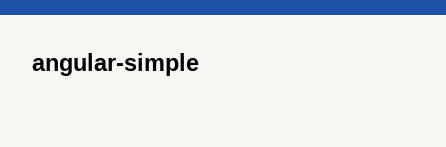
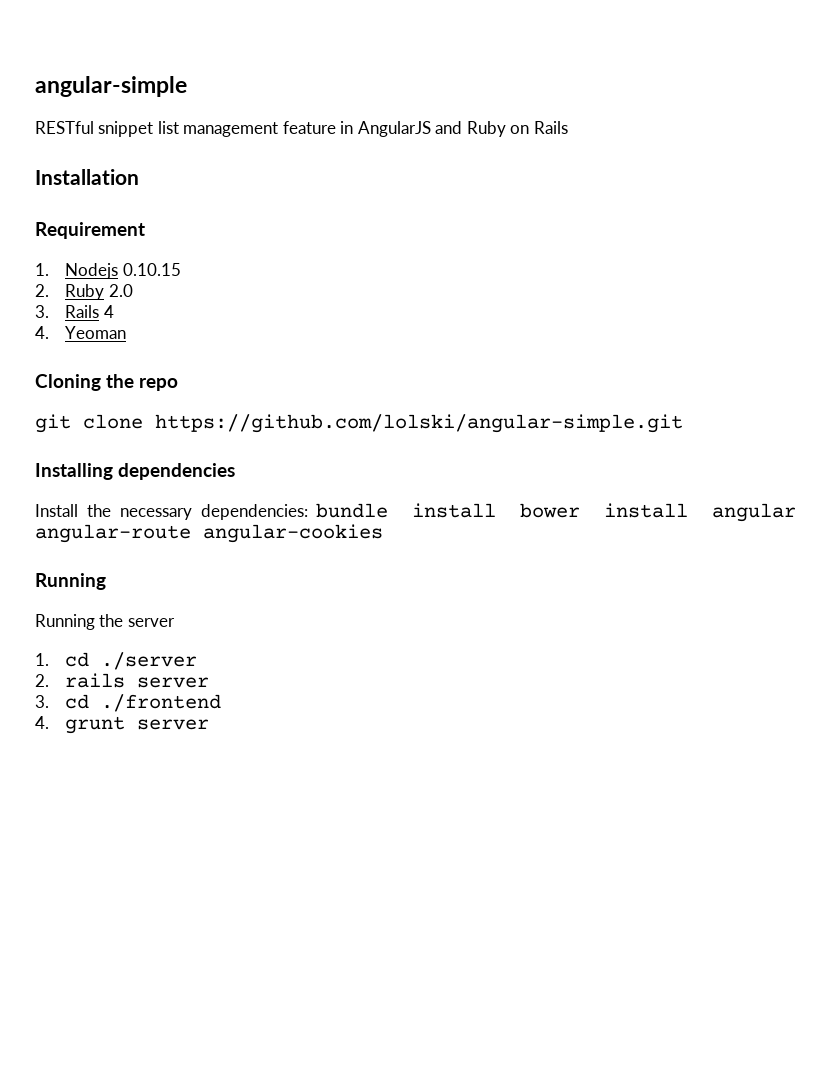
+ RESTful snippet list management feature in AngularJS and Ruby on Rails
+ Installation
+ Requirement
+ 1. Nodejs 0.10.15
+ 2. Ruby 2.0
+ 3. Rails 4
+ 4. Yeoman
+ Cloning the repo
+ git clone https://github.com/lolski/angular-simple.git
+ Installing dependencies
+ Install the necessary dependencies: bundle install bower install angular angular-route angular-cookies
+ Running
+ Running the server
+ 1. cd ./server
+ 2. rails server
+ 3. cd ./frontend
+ 4. grunt server

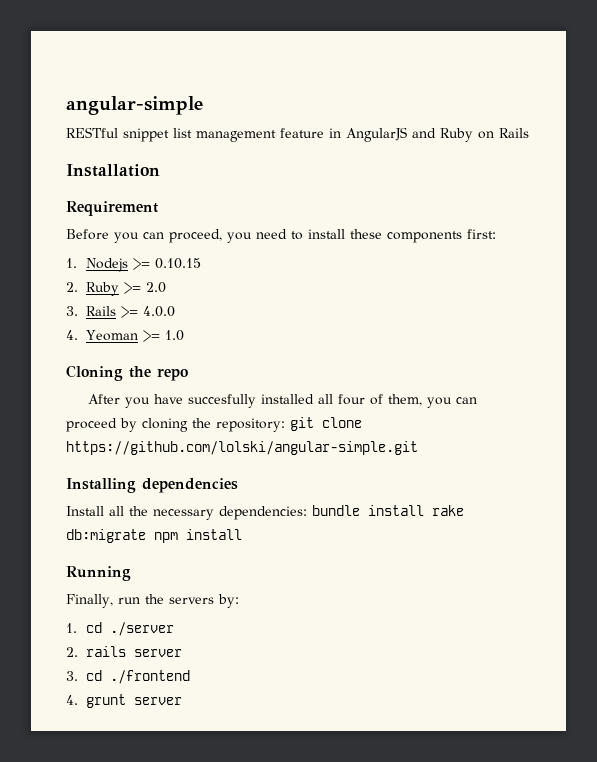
+ Before you can proceed, you need to install these components first:
- 1. Nodejs 0.10.15
+ 1. Nodejs >= 0.10.15
- 2. Ruby 2.0
+ 2. Ruby >= 2.0
- 3. Rails 4
+ 3. Rails >= 4.0.0
- 4. Yeoman
+ 4. Yeoman >= 1.0
- git clone https://github.com/lolski/angular-simple.git
+ After you have succesfully installed all four of them, you can proceed by cloning the repository: git clone https://github.com/lolski/angular-simple.git
- Install the necessary dependencies: bundle install bower install angular angular-route angular-cookies
+ Install all the necessary dependencies: bundle install rake db:migrate npm install
  Running
- Running the server
+ Finally, run the servers by:

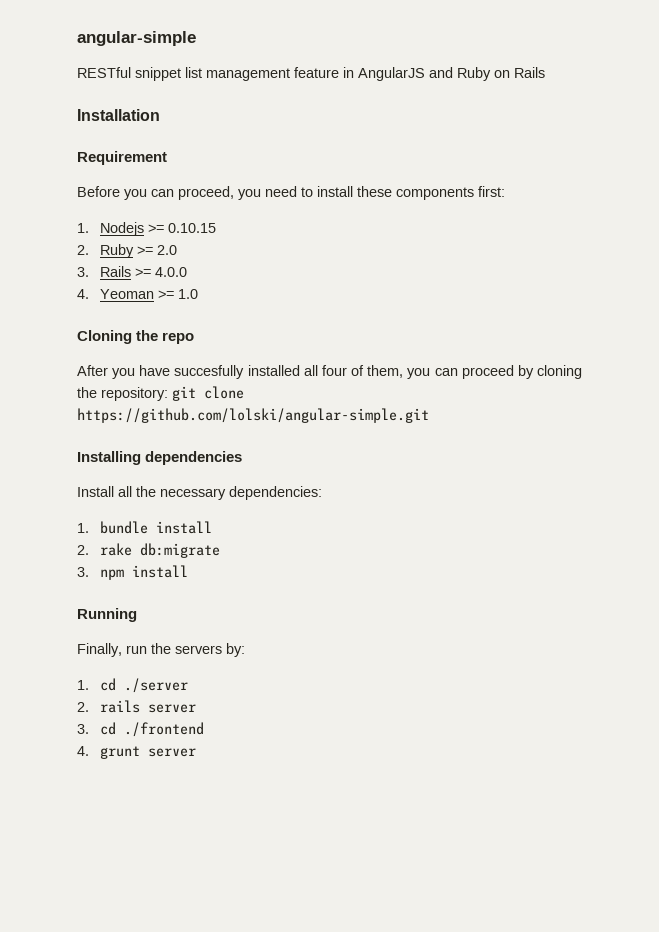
- Install all the necessary dependencies: bundle install rake db:migrate npm install
+ Install all the necessary dependencies:
+ 1. bundle install
+ 2. rake db:migrate
+ 3. npm install

